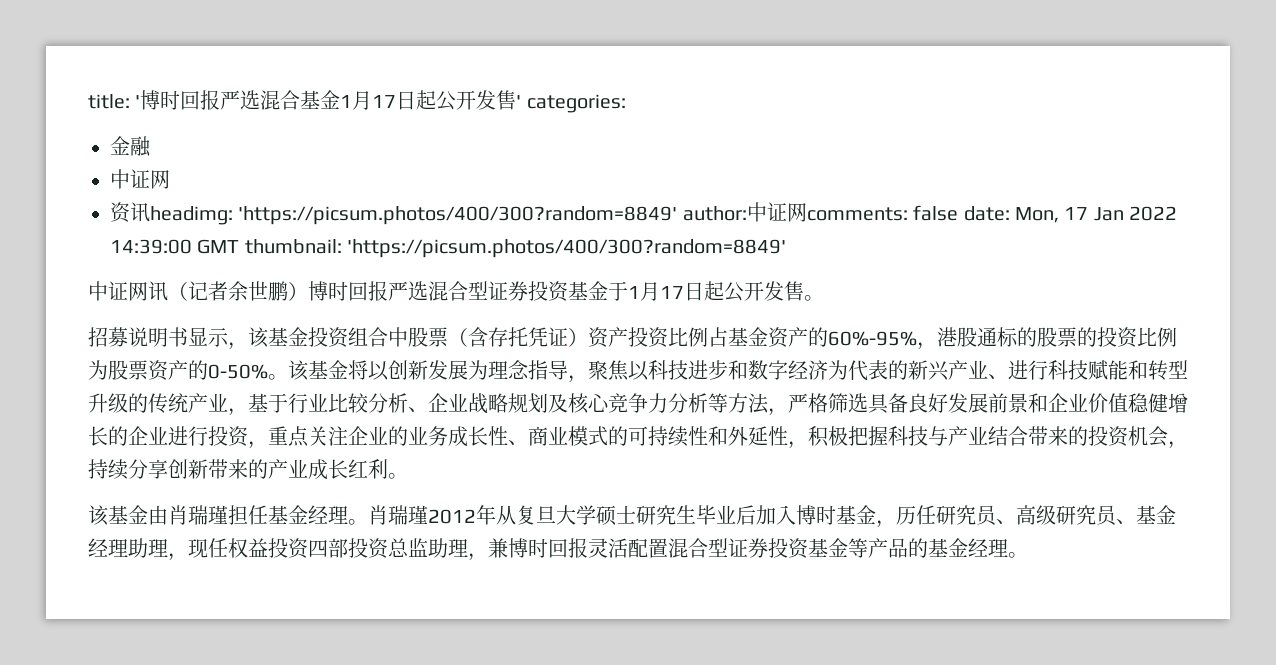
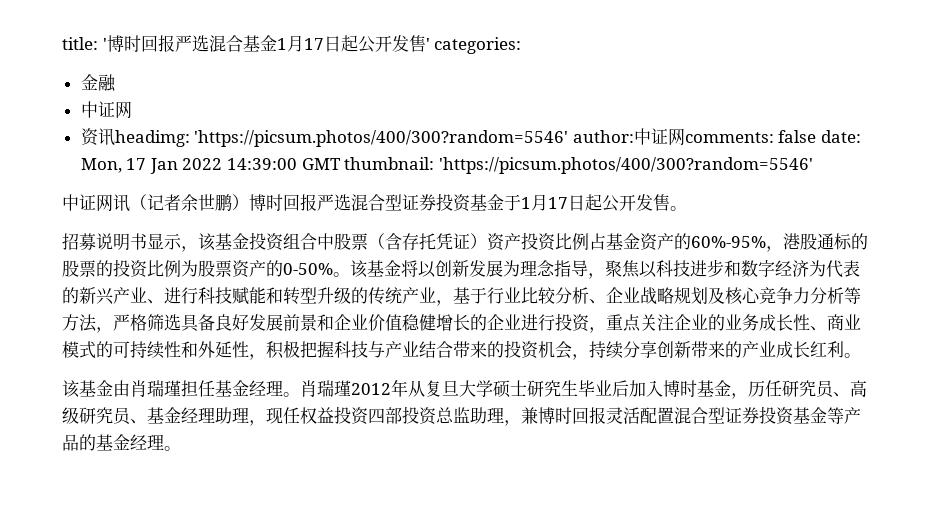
- 资讯headimg: 'https://picsum.photos/400/300?random=8849' author:中证网comments: false date: Mon, 17 Jan 2022 14:39:00 GMT thumbnail: 'https://picsum.photos/400/300?random=8849'
+ 资讯headimg: 'https://picsum.photos/400/300?random=5546' author:中证网comments: false date: Mon, 17 Jan 2022 14:39:00 GMT thumbnail: 'https://picsum.photos/400/300?random=5546'

